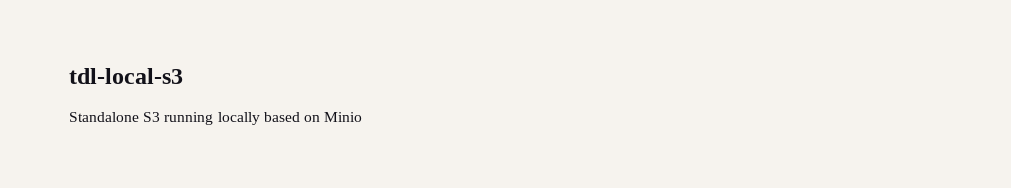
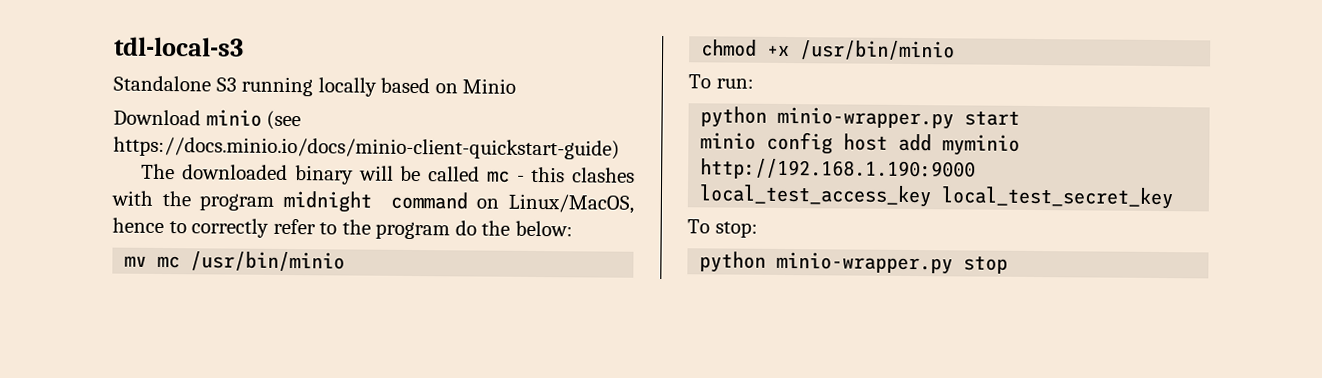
+ Download minio (see https://docs.minio.io/docs/minio-client-quickstart-guide)
+ The downloaded binary will be called mc - this clashes with the program midnight command on Linux/MacOS, hence to correctly refer to the program do the below:
+ mv mc /usr/bin/minio
+ chmod +x /usr/bin/minio
+ To run:
+ python minio-wrapper.py start
+ minio config host add myminio http://192.168.1.190:9000 local_test_access_key local_test_secret_key
+ To stop:
+ python minio-wrapper.py stop

